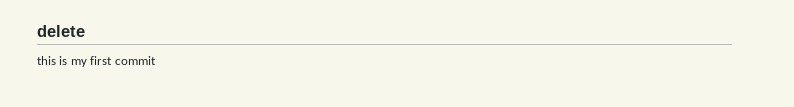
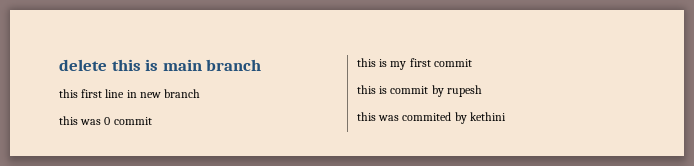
- delete
+ delete this is main branch
+ this first line in new branch
+ this was 0 commit
+ this is commit by rupesh
+ this was commited by kethini

